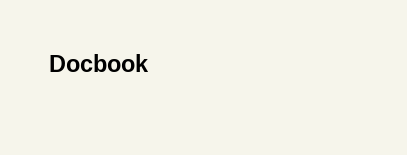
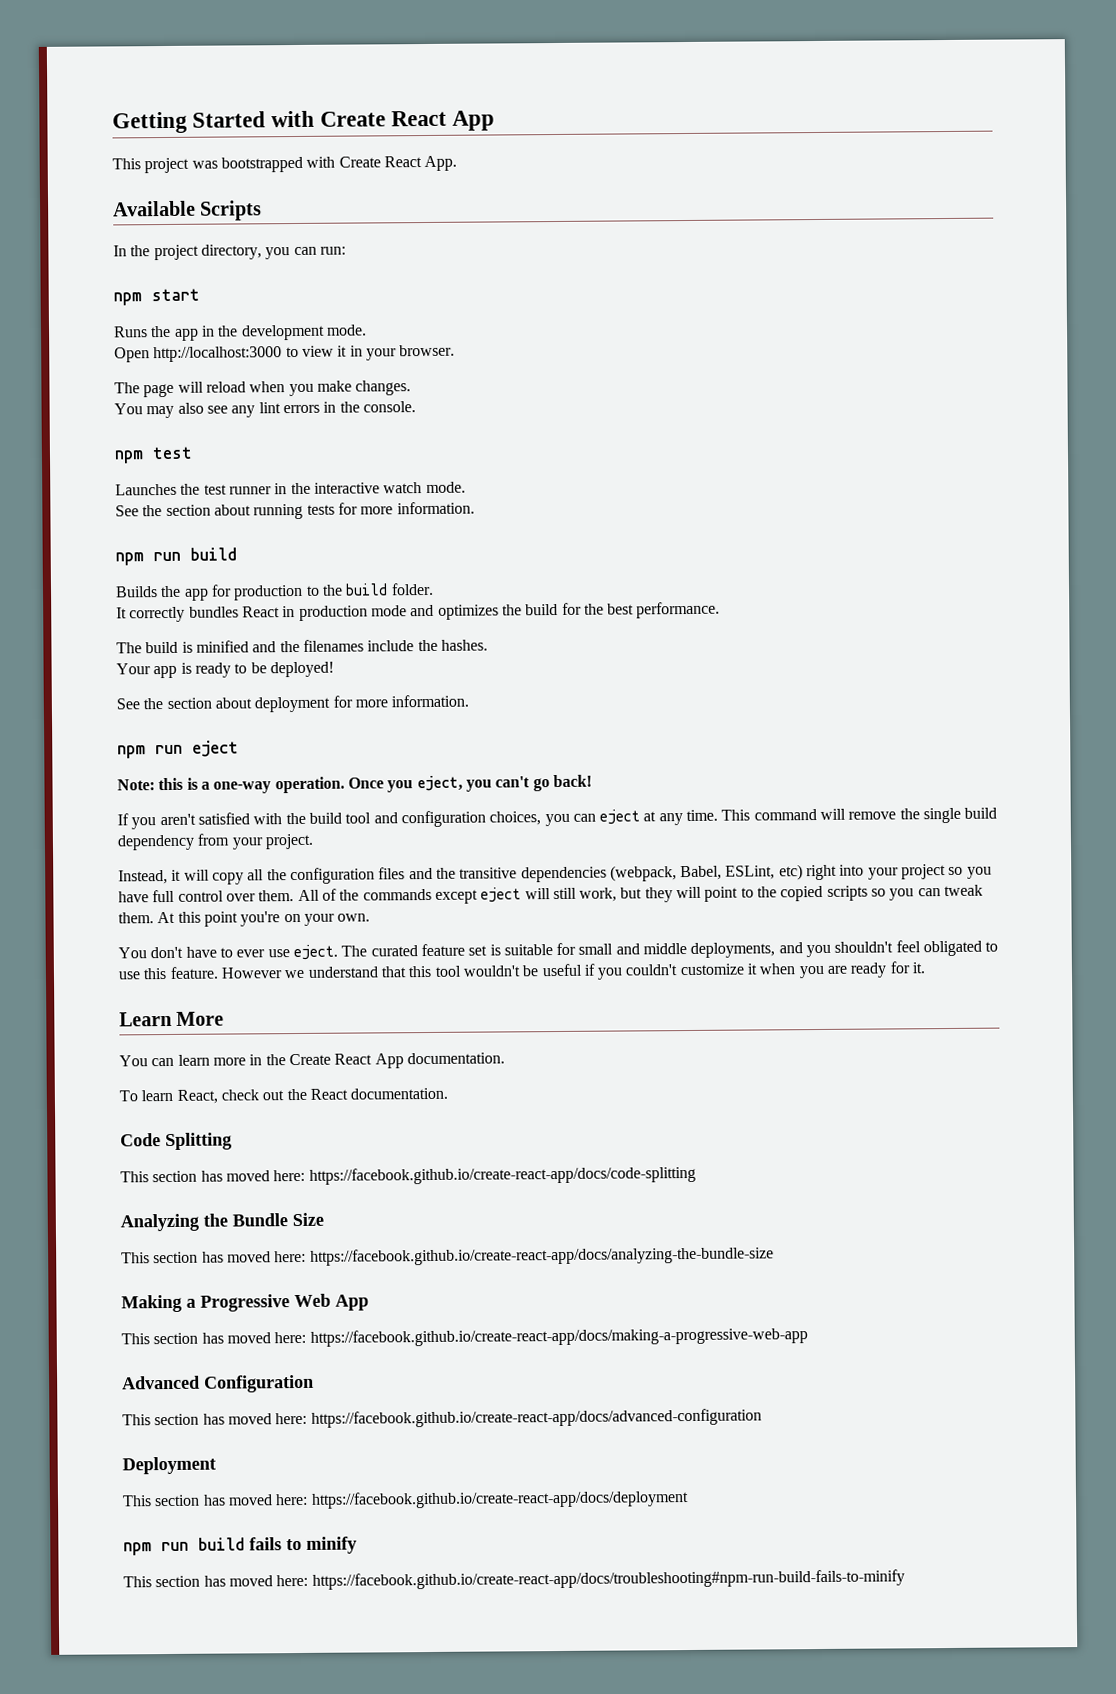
- Docbook
+ Getting Started with Create React App
+ This project was bootstrapped with Create React App.
+ Available Scripts
+ In the project directory, you can run:
+ npm start
+ Runs the app in the development mode.
+ Open http://localhost:3000 to view it in your browser.
+ The page will reload when you make changes.
+ You may also see any lint errors in the console.
+ npm test
+ Launches the test runner in the interactive watch mode.
+ See the section about running tests for more information.
+ npm run build
+ Builds the app for production to the build folder.
+ It correctly bundles React in production mode and optimizes the build for the best performance.
+ The build is minified and the filenames include the hashes.
+ Your app is ready to be deployed!
+ See the section about deployment for more information.
+ npm run eject
+ Note: this is a one-way operation. Once you eject, you can't go back!
+ If you aren't satisfied with the build tool and configuration choices, you can eject at any time. This command will remove the single build dependency from your project.
+ Instead, it will copy all the configuration files and the transitive dependencies (webpack, Babel, ESLint, etc) right into your project so you have full control over them. All of the commands except eject will still work, but they will point to the copied scripts so you can tweak them. At this point you're on your own.
+ You don't have to ever use eject. The curated feature set is suitable for small and middle deployments, and you shouldn't feel obligated to use this feature. However we understand that this tool wouldn't be useful if you couldn't customize it when you are ready for it.
+ Learn More
+ You can learn more in the Create React App documentation.
+ To learn React, check out the React documentation.
+ Code Splitting
+ This section has moved here: https://facebook.github.io/create-react-app/docs/code-splitting
+ Analyzing the Bundle Size
+ This section has moved here: https://facebook.github.io/create-react-app/docs/analyzing-the-bundle-size
+ Making a Progressive Web App
+ This section has moved here: https://facebook.github.io/create-react-app/docs/making-a-progressive-web-app
+ Advanced Configuration
+ This section has moved here: https://facebook.github.io/create-react-app/docs/advanced-configuration
+ Deployment
+ This section has moved here: https://facebook.github.io/create-react-app/docs/deployment
+ npm run build fails to minify
+ This section has moved here: https://facebook.github.io/create-react-app/docs/troubleshooting#npm-run-build-fails-to-minify

